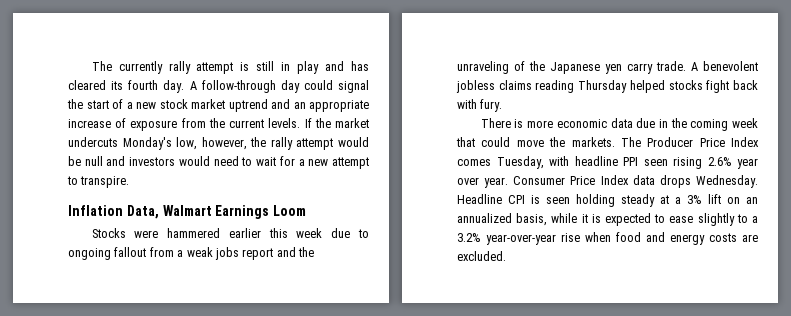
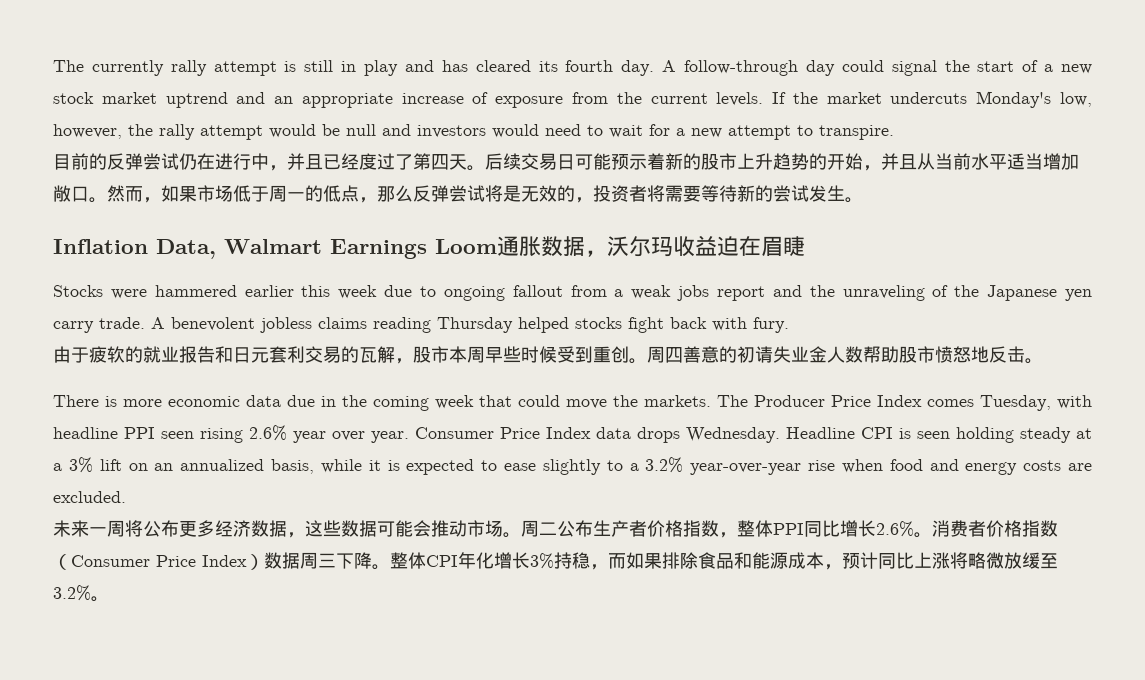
+ 目前的反弹尝试仍在进行中，并且已经度过了第四天。后续交易日可能预示着新的股市上升趋势的开始，并且从当前水平适当增加敞口。然而，如果市场低于周一的低点，那么反弹尝试将是无效的，投资者将需要等待新的尝试发生。
- Inflation Data, Walmart Earnings Loom
+ Inflation Data, Walmart Earnings Loom通胀数据，沃尔玛收益迫在眉睫
+ 由于疲软的就业报告和日元套利交易的瓦解，股市本周早些时候受到重创。周四善意的初请失业金人数帮助股市愤怒地反击。
+ 未来一周将公布更多经济数据，这些数据可能会推动市场。周二公布生产者价格指数，整体PPI同比增长2.6%。消费者价格指数（Consumer Price Index）数据周三下降。整体CPI年化增长3%持稳，而如果排除食品和能源成本，预计同比上涨将略微放缓至3.2%。

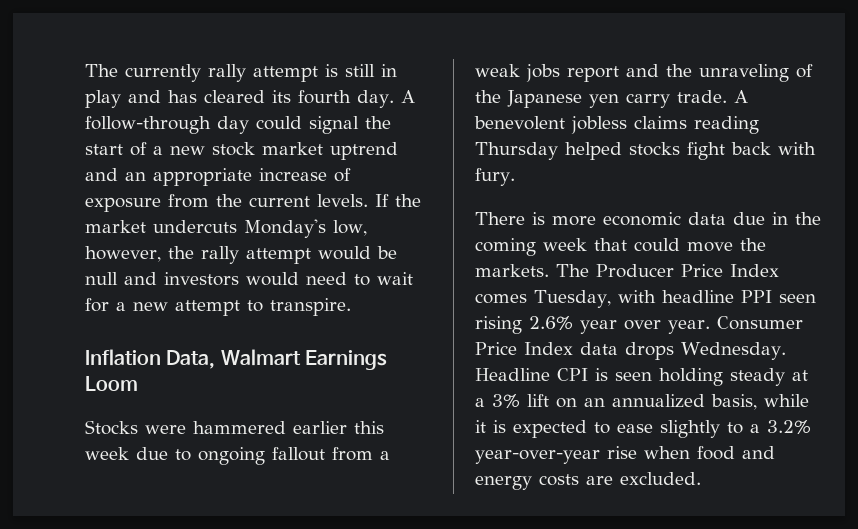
- 目前的反弹尝试仍在进行中，并且已经度过了第四天。后续交易日可能预示着新的股市上升趋势的开始，并且从当前水平适当增加敞口。然而，如果市场低于周一的低点，那么反弹尝试将是无效的，投资者将需要等待新的尝试发生。
- Inflation Data, Walmart Earnings Loom通胀数据，沃尔玛收益迫在眉睫
+ Inflation Data, Walmart Earnings Loom
- 由于疲软的就业报告和日元套利交易的瓦解，股市本周早些时候受到重创。周四善意的初请失业金人数帮助股市愤怒地反击。
- 未来一周将公布更多经济数据，这些数据可能会推动市场。周二公布生产者价格指数，整体PPI同比增长2.6%。消费者价格指数（Consumer Price Index）数据周三下降。整体CPI年化增长3%持稳，而如果排除食品和能源成本，预计同比上涨将略微放缓至3.2%。

